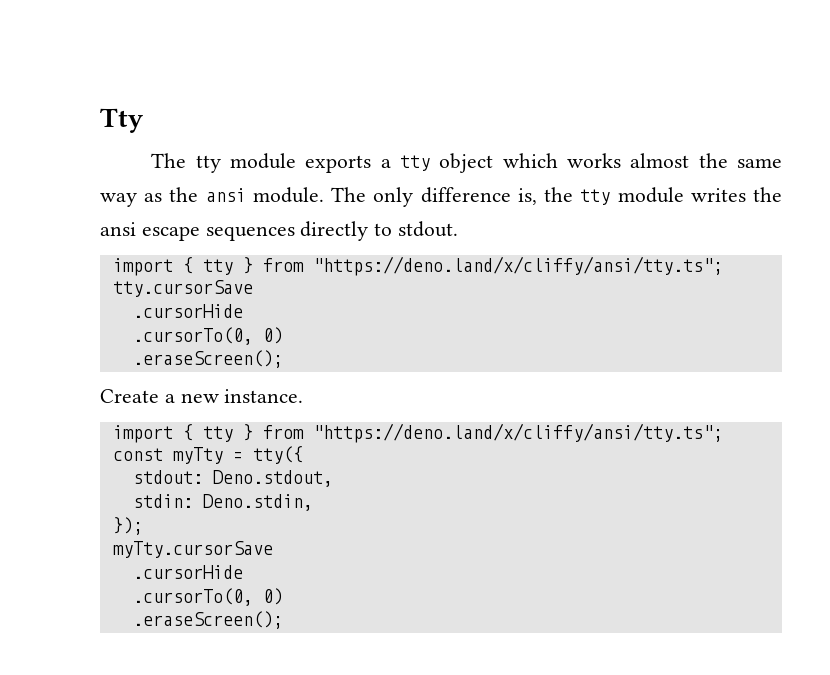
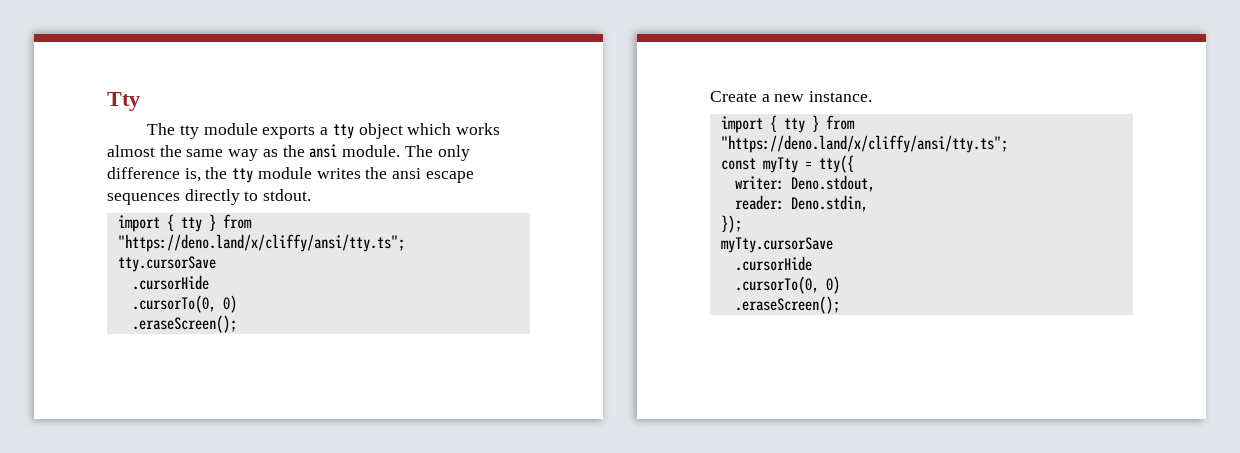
- stdout: Deno.stdout,
+ writer: Deno.stdout,
- stdin: Deno.stdin,
+ reader: Deno.stdin,

